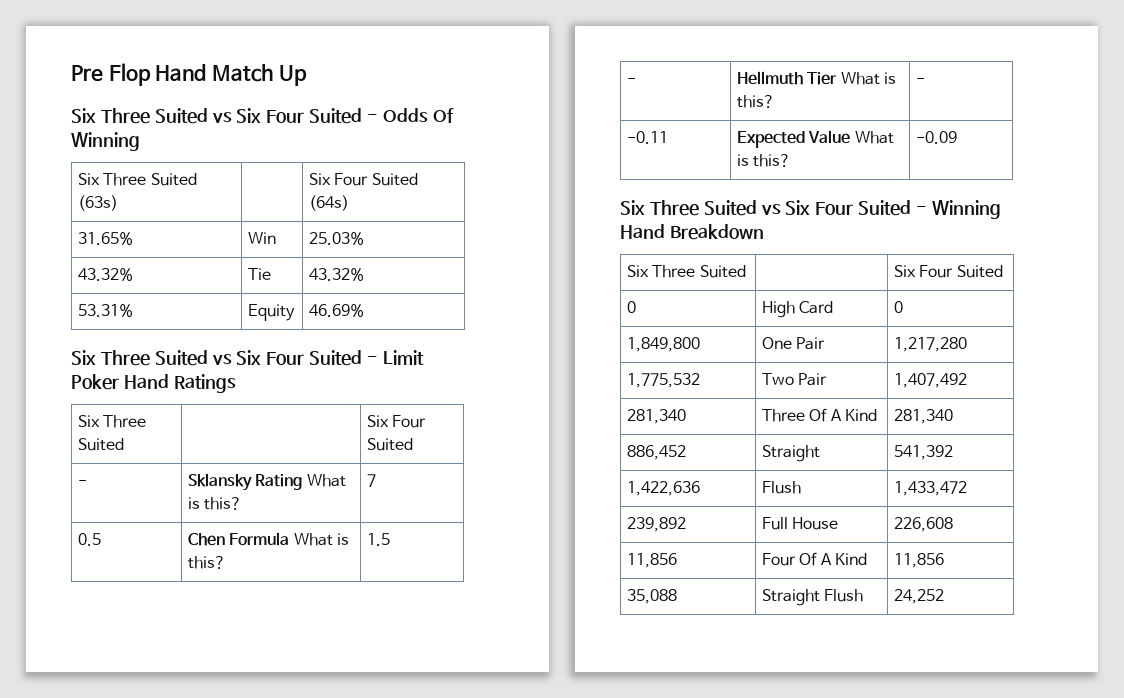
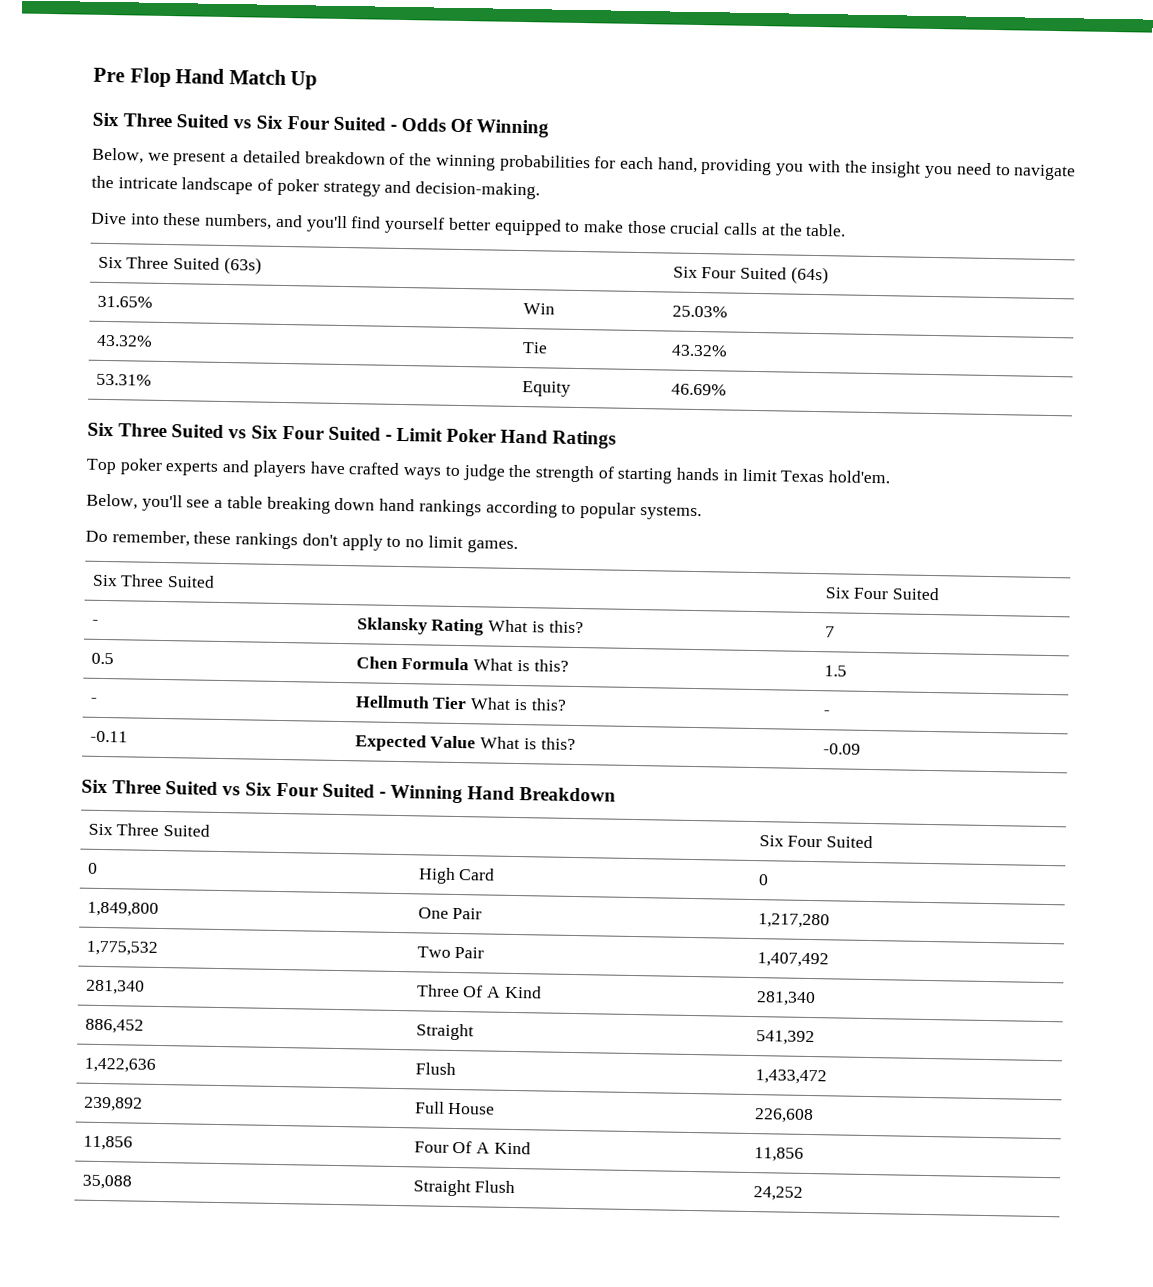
+ Below, we present a detailed breakdown of the winning probabilities for each hand, providing you with the insight you need to navigate the intricate landscape of poker strategy and decision-making.
+ Dive into these numbers, and you'll find yourself better equipped to make those crucial calls at the table.
+ Top poker experts and players have crafted ways to judge the strength of starting hands in limit Texas hold'em.
+ Below, you'll see a table breaking down hand rankings according to popular systems.
+ Do remember, these rankings don't apply to no limit games.

